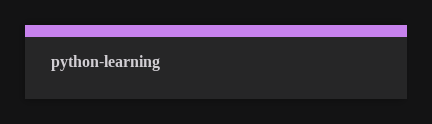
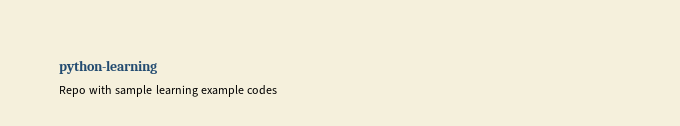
+ Repo with sample learning example codes

